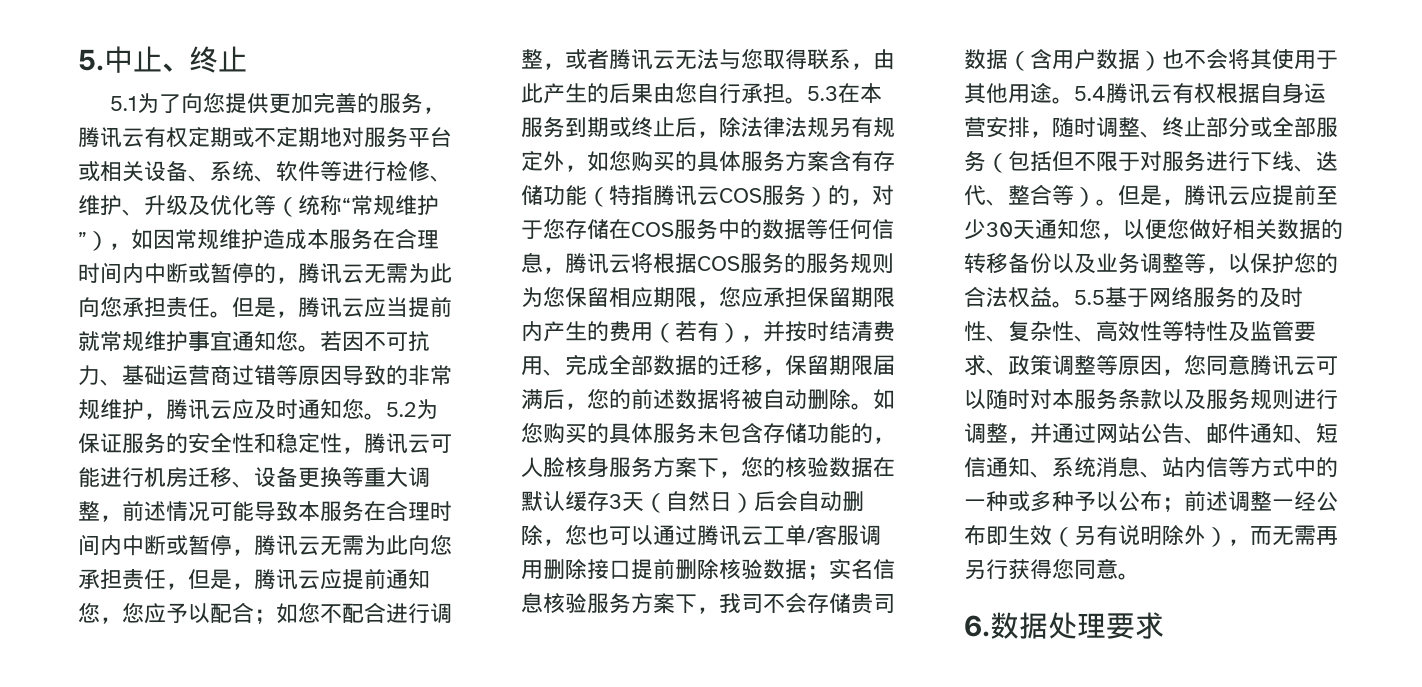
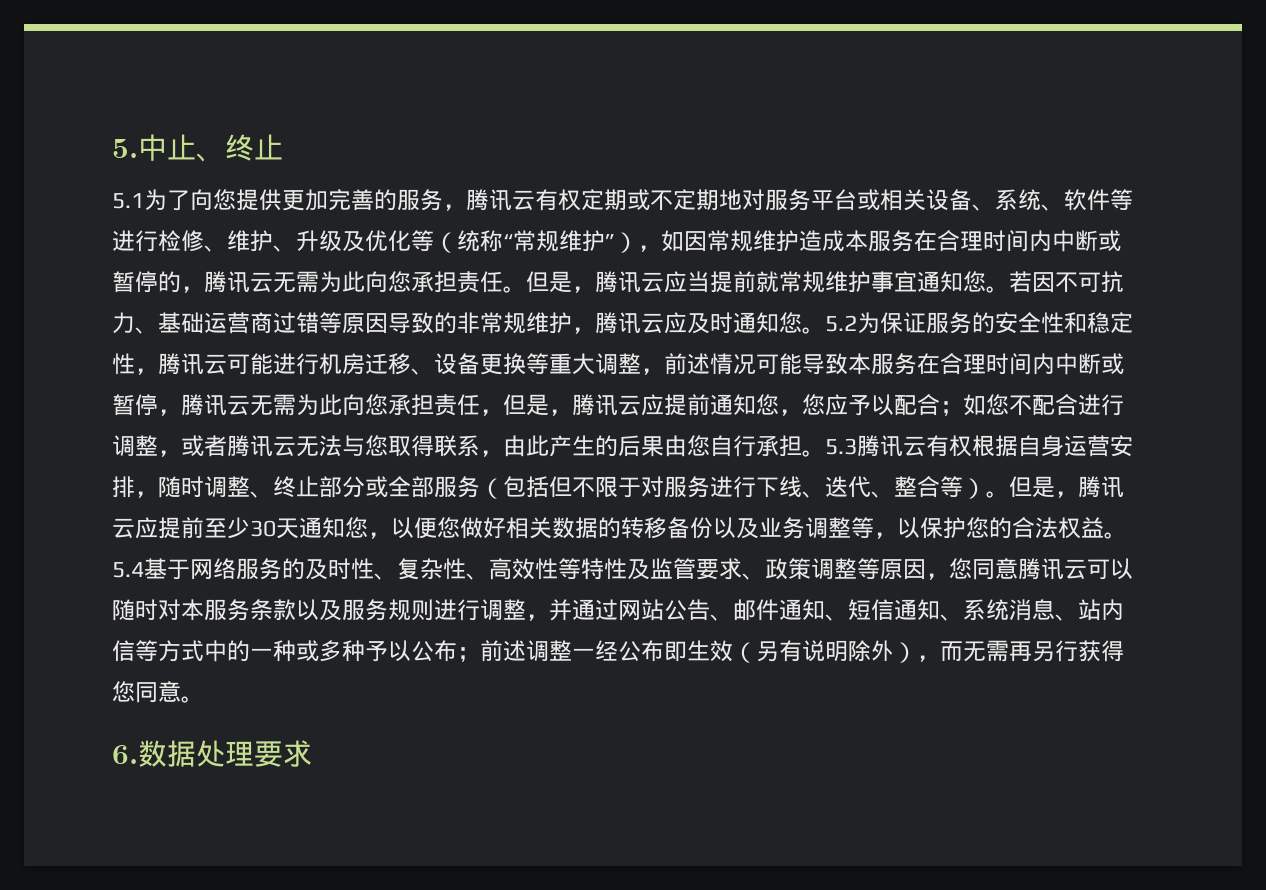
- 5.3在本服务到期或终止后，除法律法规另有规定外，如您购买的具体服务方案含有存储功能（特指腾讯云COS服务）的，对于您存储在COS服务中的数据等任何信息，腾讯云将根据COS服务的服务规则为您保留相应期限，您应承担保留期限内产生的费用（若有），并按时结清费用、完成全部数据的迁移，保留期限届满后，您的前述数据将被自动删除。如您购买的具体服务未包含存储功能的，人脸核身服务方案下，您的核验数据在默认缓存3天（自然日）后会自动删除，您也可以通过腾讯云工单/客服调用删除接口提前删除核验数据；实名信息核验服务方案下，我司不会存储贵司数据（含用户数据）也不会将其使用于其他用途。5.4腾讯云有权根据自身运营安排，随时调整、终止部分或全部服务（包括但不限于对服务进行下线、迭代、整合等）。
+ 5.3腾讯云有权根据自身运营安排，随时调整、终止部分或全部服务（包括但不限于对服务进行下线、迭代、整合等）。
- 5.5基于网络服务的及时性、复杂性、高效性等特性及监管要求、政策调整等原因，您同意腾讯云可以随时对本服务条款以及服务规则进行调整，并通过网站公告、邮件通知、短信通知、系统消息、站内信等方式中的一种或多种予以公布；
+ 5.4基于网络服务的及时性、复杂性、高效性等特性及监管要求、政策调整等原因，您同意腾讯云可以随时对本服务条款以及服务规则进行调整，并通过网站公告、邮件通知、短信通知、系统消息、站内信等方式中的一种或多种予以公布；

